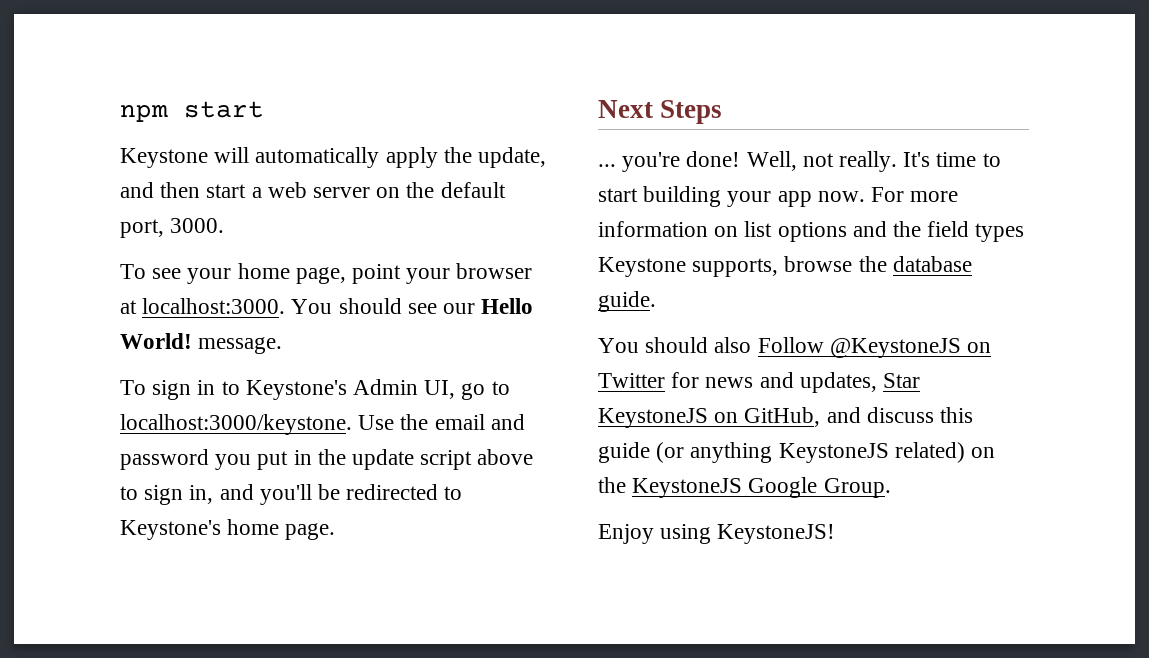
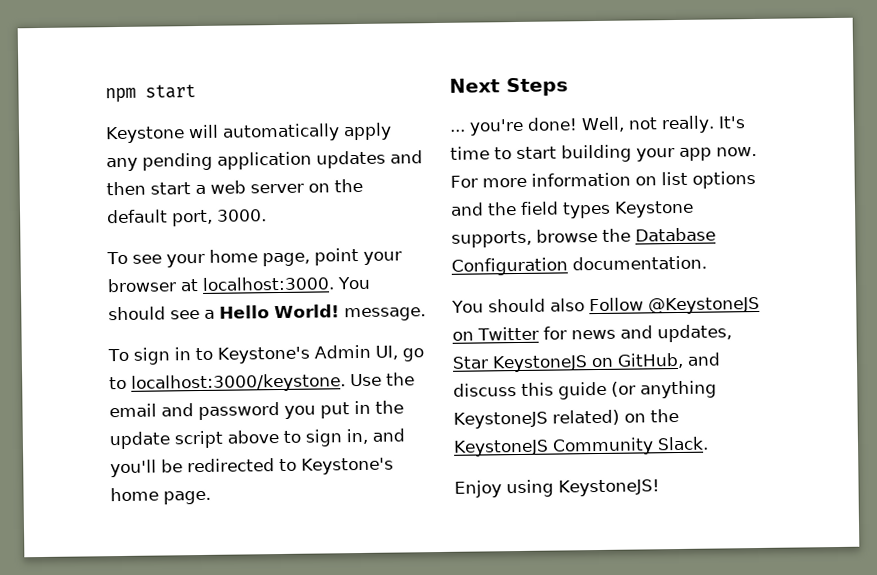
- Keystone will automatically apply the update, and then start a web server on the default port, 3000.
+ Keystone will automatically apply any pending application updates and then start a web server on the default port, 3000.
- You should see our Hello World! message.
+ You should see a Hello World! message.
- For more information on list options and the field types Keystone supports, browse the database guide.
+ For more information on list options and the field types Keystone supports, browse the Database Configuration documentation.
- You should also Follow @KeystoneJS on Twitter for news and updates, Star KeystoneJS on GitHub, and discuss this guide (or anything KeystoneJS related) on the KeystoneJS Google Group.
+ You should also Follow @KeystoneJS on Twitter for news and updates, Star KeystoneJS on GitHub, and discuss this guide (or anything KeystoneJS related) on the KeystoneJS Community Slack.

